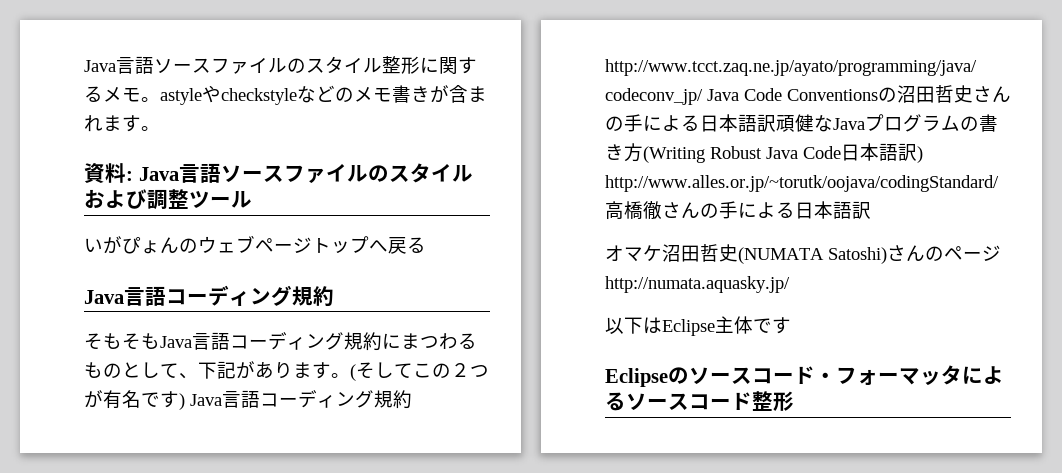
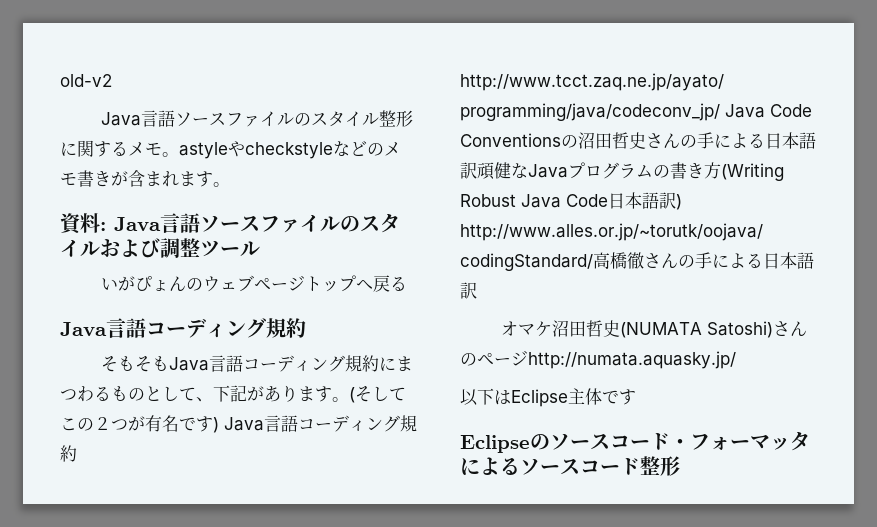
+ old-v2

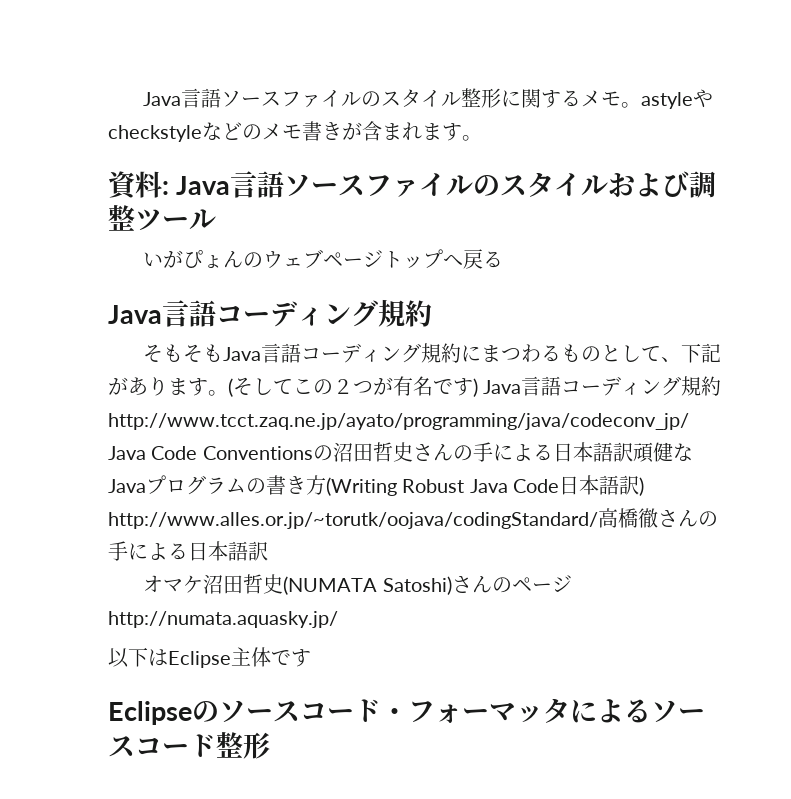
- old-v2

